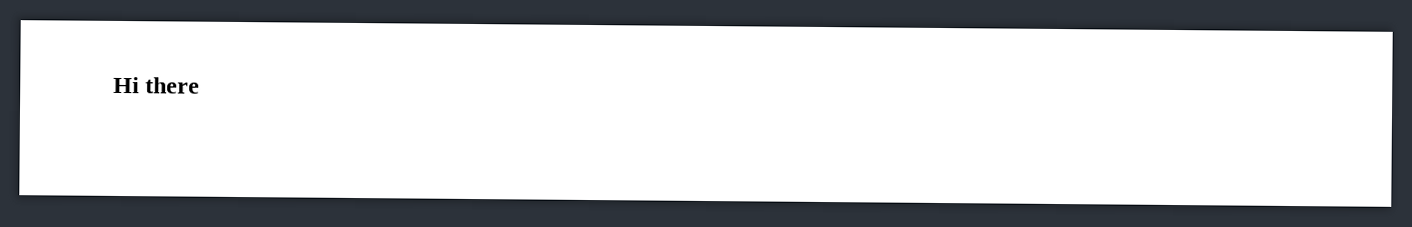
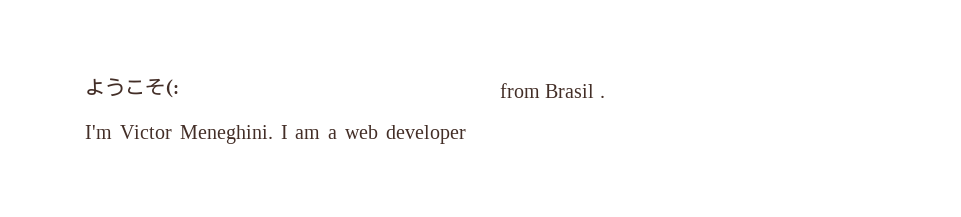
- Hi there
+ ようこそ(:
+ I'm Victor Meneghini. I am a web developer from Brasil .

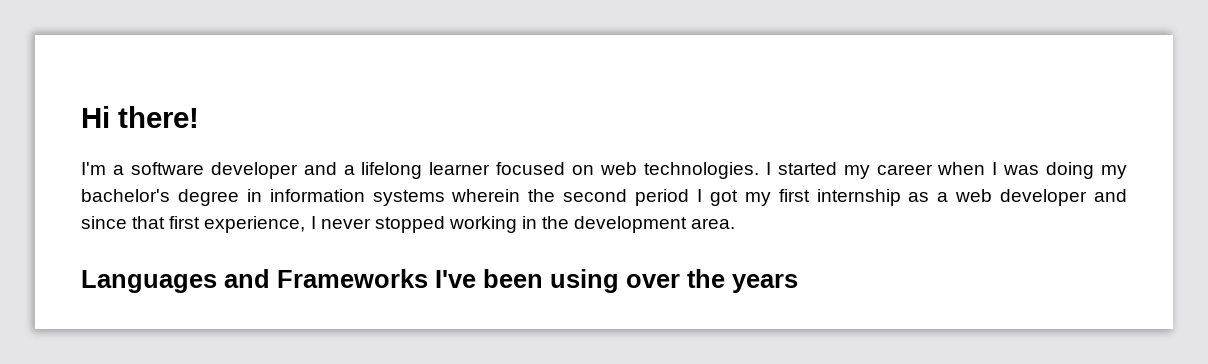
- ようこそ(:
- I'm Victor Meneghini. I am a web developer from Brasil .
+ Hi there!
+ I'm a software developer and a lifelong learner focused on web technologies. I started my career when I was doing my bachelor's degree in information systems wherein the second period I got my first internship as a web developer and since that first experience, I never stopped working in the development area.
+ Languages and Frameworks I've been using over the years

